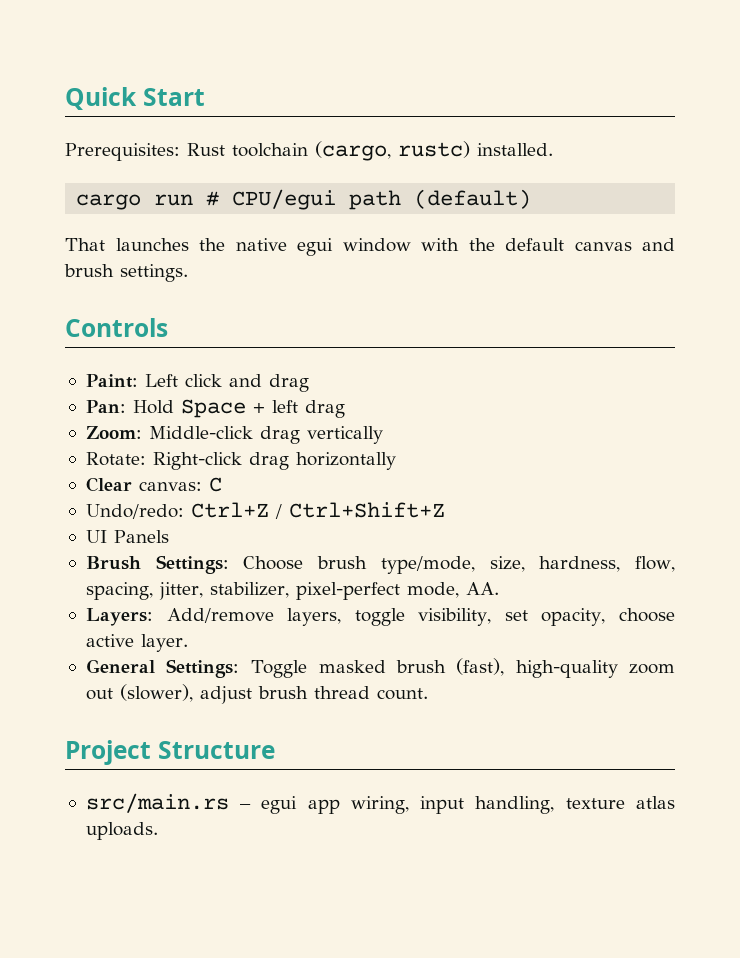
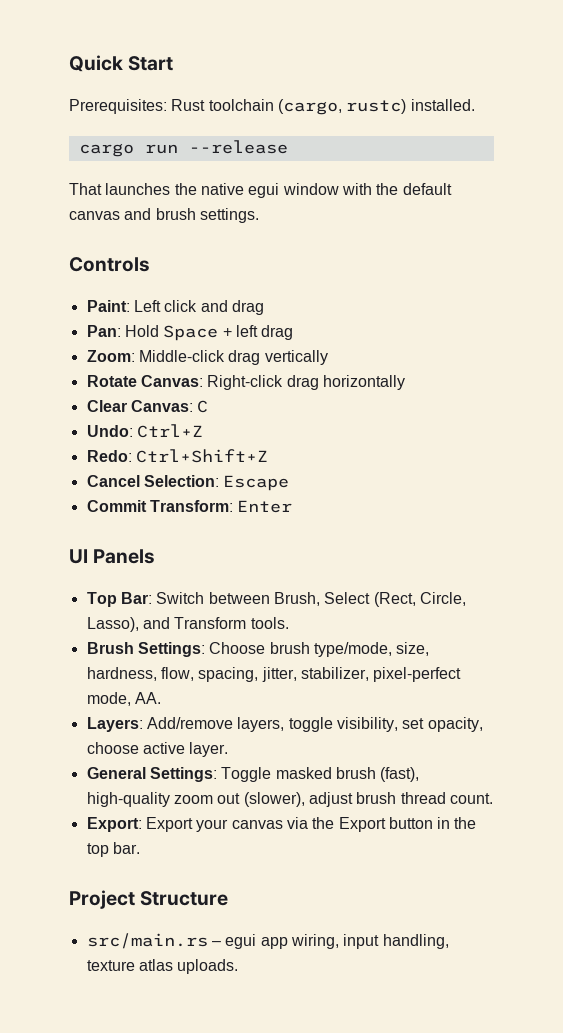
- cargo run # CPU/egui path (default)
+ cargo run --release
- Rotate: Right-click drag horizontally
+ Rotate Canvas: Right-click drag horizontally
- Clear canvas: C
+ Clear Canvas: C
- Undo/redo: Ctrl+Z / Ctrl+Shift+Z
+ Undo: Ctrl+Z
+ Redo: Ctrl+Shift+Z
+ Cancel Selection: Escape
+ Commit Transform: Enter
  UI Panels
+ Top Bar: Switch between Brush, Select (Rect, Circle, Lasso), and Transform tools.
+ Export: Export your canvas via the Export button in the top bar.

